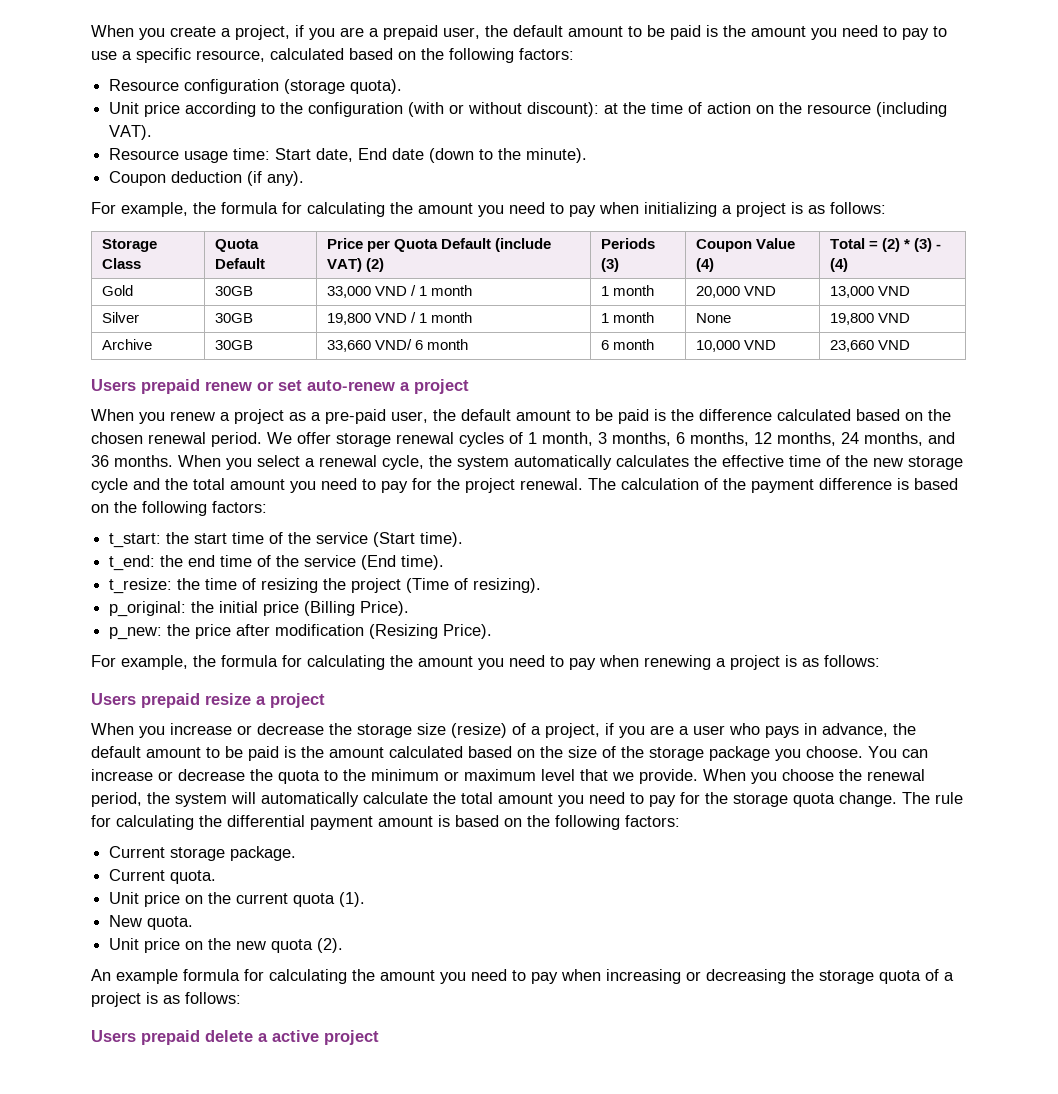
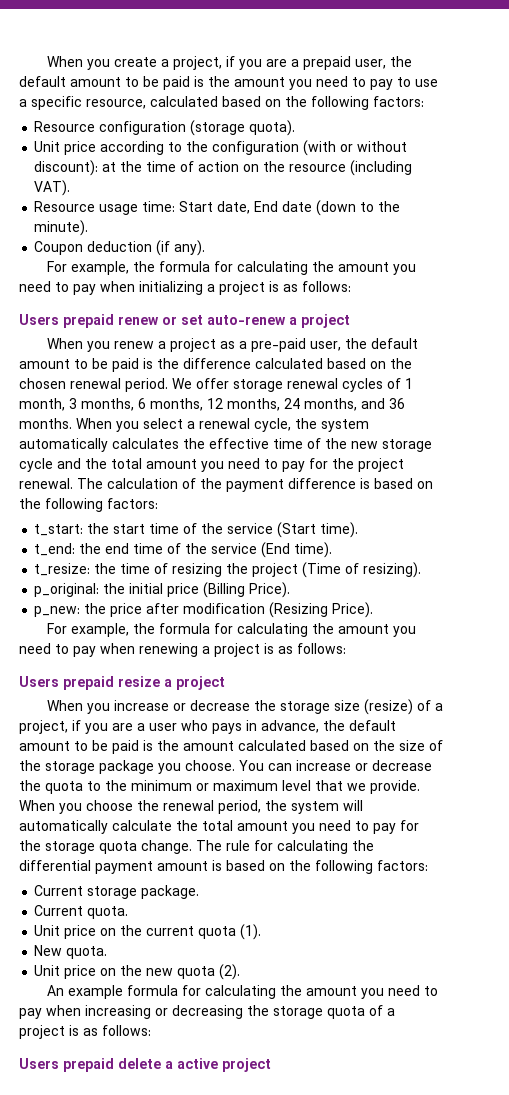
- Storage Class | Quota Default | Price per Quota Default (include VAT) (2) | Periods (3) | Coupon Value (4) | Total = (2) * (3) - (4)
- Gold | 30GB | 33,000 VND / 1 month | 1 month | 20,000 VND | 13,000 VND
- Silver | 30GB | 19,800 VND / 1 month | 1 month | None | 19,800 VND
- Archive | 30GB | 33,660 VND/ 6 month | 6 month | 10,000 VND | 23,660 VND

